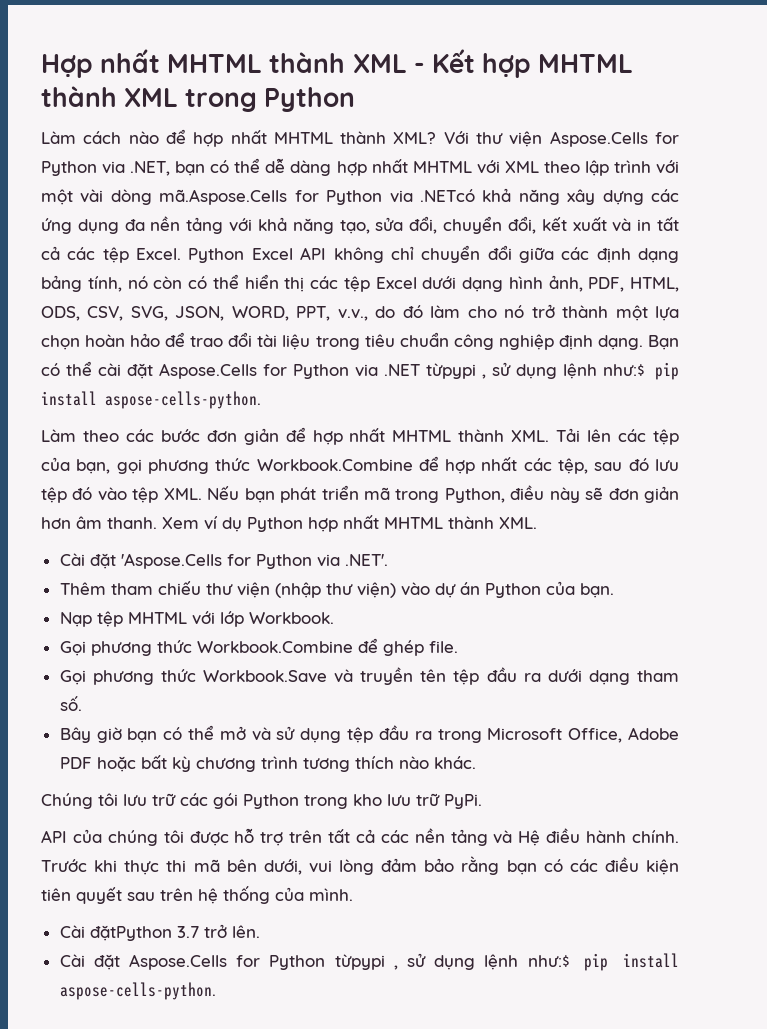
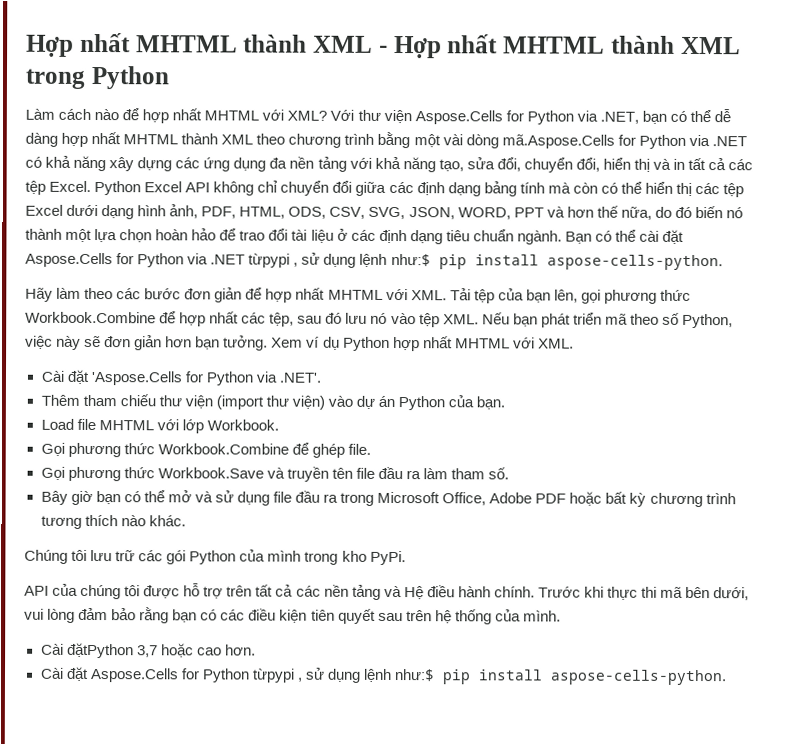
- Hợp nhất MHTML thành XML - Kết hợp MHTML thành XML trong Python
+ Hợp nhất MHTML thành XML - Hợp nhất MHTML thành XML trong Python
- Làm cách nào để hợp nhất MHTML thành XML?
+ Làm cách nào để hợp nhất MHTML với XML?
- Với thư viện Aspose.Cells for Python via .NET, bạn có thể dễ dàng hợp nhất MHTML với XML theo lập trình với một vài dòng mã.Aspose.Cells for Python via .NETcó khả năng xây dựng các ứng dụng đa nền tảng với khả năng tạo, sửa đổi, chuyển đổi, kết xuất và in tất cả các tệp Excel.
+ Với thư viện Aspose.Cells for Python via .NET, bạn có thể dễ dàng hợp nhất MHTML thành XML theo chương trình bằng một vài dòng mã.Aspose.Cells for Python via .NET có khả năng xây dựng các ứng dụng đa nền tảng với khả năng tạo, sửa đổi, chuyển đổi, hiển thị và in tất cả các tệp Excel.
- Python Excel API không chỉ chuyển đổi giữa các định dạng bảng tính, nó còn có thể hiển thị các tệp Excel dưới dạng hình ảnh, PDF, HTML, ODS, CSV, SVG, JSON, WORD, PPT, v.v., do đó làm cho nó trở thành một lựa chọn hoàn hảo để trao đổi tài liệu trong tiêu chuẩn công nghiệp định dạng.
+ Python Excel API không chỉ chuyển đổi giữa các định dạng bảng tính mà còn có thể hiển thị các tệp Excel dưới dạng hình ảnh, PDF, HTML, ODS, CSV, SVG, JSON, WORD, PPT và hơn thế nữa, do đó biến nó thành một lựa chọn hoàn hảo để trao đổi tài liệu ở các định dạng tiêu chuẩn ngành.
- Làm theo các bước đơn giản để hợp nhất MHTML thành XML. Tải lên các tệp của bạn, gọi phương thức Workbook.Combine để hợp nhất các tệp, sau đó lưu tệp đó vào tệp XML. Nếu bạn phát triển mã trong Python, điều này sẽ đơn giản hơn âm thanh.
+ Hãy làm theo các bước đơn giản để hợp nhất MHTML với XML. Tải tệp của bạn lên, gọi phương thức Workbook.Combine để hợp nhất các tệp, sau đó lưu nó vào tệp XML. Nếu bạn phát triển mã theo số Python, việc này sẽ đơn giản hơn bạn tưởng.
- Xem ví dụ Python hợp nhất MHTML thành XML.
+ Xem ví dụ Python hợp nhất MHTML với XML.
- Thêm tham chiếu thư viện (nhập thư viện) vào dự án Python của bạn.
+ Thêm tham chiếu thư viện (import thư viện) vào dự án Python của bạn.
- Nạp tệp MHTML với lớp Workbook.
+ Load file MHTML với lớp Workbook.
- Gọi phương thức Workbook.Save và truyền tên tệp đầu ra dưới dạng tham số.
+ Gọi phương thức Workbook.Save và truyền tên file đầu ra làm tham số.
- Bây giờ bạn có thể mở và sử dụng tệp đầu ra trong Microsoft Office, Adobe PDF hoặc bất kỳ chương trình tương thích nào khác.
+ Bây giờ bạn có thể mở và sử dụng file đầu ra trong Microsoft Office, Adobe PDF hoặc bất kỳ chương trình tương thích nào khác.
- Chúng tôi lưu trữ các gói Python trong kho lưu trữ PyPi.
+ Chúng tôi lưu trữ các gói Python của mình trong kho PyPi.
- Cài đặtPython 3.7 trở lên.
+ Cài đặtPython 3,7 hoặc cao hơn.

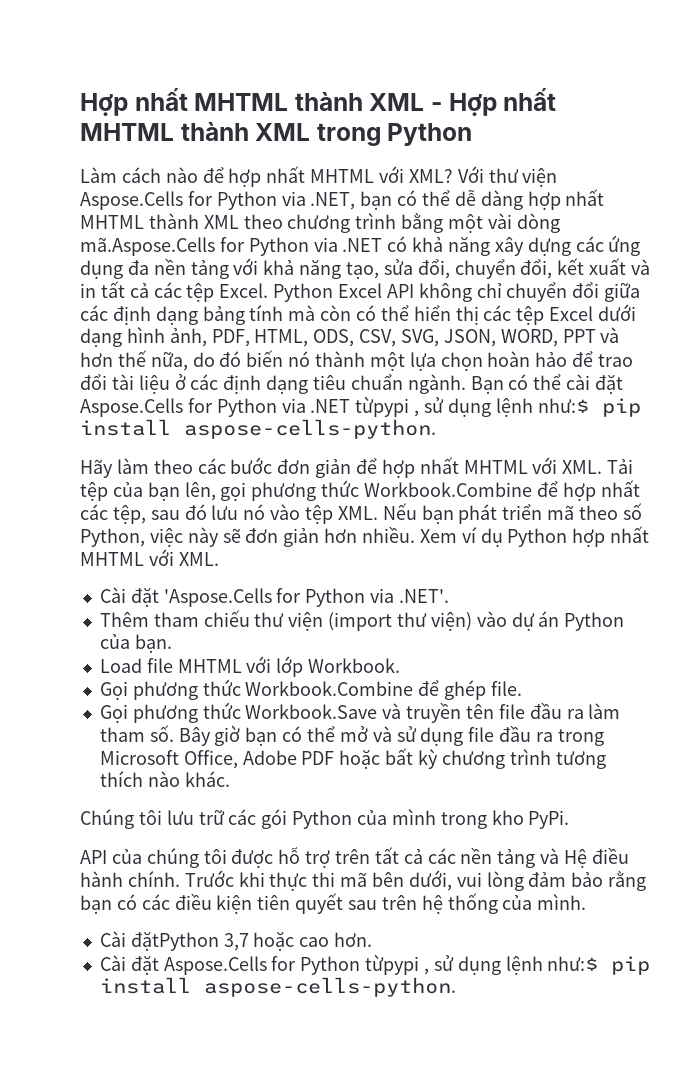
- Với thư viện Aspose.Cells for Python via .NET, bạn có thể dễ dàng hợp nhất MHTML thành XML theo chương trình bằng một vài dòng mã.Aspose.Cells for Python via .NET có khả năng xây dựng các ứng dụng đa nền tảng với khả năng tạo, sửa đổi, chuyển đổi, hiển thị và in tất cả các tệp Excel.
+ Với thư viện Aspose.Cells for Python via .NET, bạn có thể dễ dàng hợp nhất MHTML thành XML theo chương trình bằng một vài dòng mã.Aspose.Cells for Python via .NET có khả năng xây dựng các ứng dụng đa nền tảng với khả năng tạo, sửa đổi, chuyển đổi, kết xuất và in tất cả các tệp Excel.
- Hãy làm theo các bước đơn giản để hợp nhất MHTML với XML. Tải tệp của bạn lên, gọi phương thức Workbook.Combine để hợp nhất các tệp, sau đó lưu nó vào tệp XML. Nếu bạn phát triển mã theo số Python, việc này sẽ đơn giản hơn bạn tưởng.
+ Hãy làm theo các bước đơn giản để hợp nhất MHTML với XML. Tải tệp của bạn lên, gọi phương thức Workbook.Combine để hợp nhất các tệp, sau đó lưu nó vào tệp XML. Nếu bạn phát triển mã theo số Python, việc này sẽ đơn giản hơn nhiều.
- Gọi phương thức Workbook.Save và truyền tên file đầu ra làm tham số.
- Bây giờ bạn có thể mở và sử dụng file đầu ra trong Microsoft Office, Adobe PDF hoặc bất kỳ chương trình tương thích nào khác.
+ Gọi phương thức Workbook.Save và truyền tên file đầu ra làm tham số. Bây giờ bạn có thể mở và sử dụng file đầu ra trong Microsoft Office, Adobe PDF hoặc bất kỳ chương trình tương thích nào khác.

